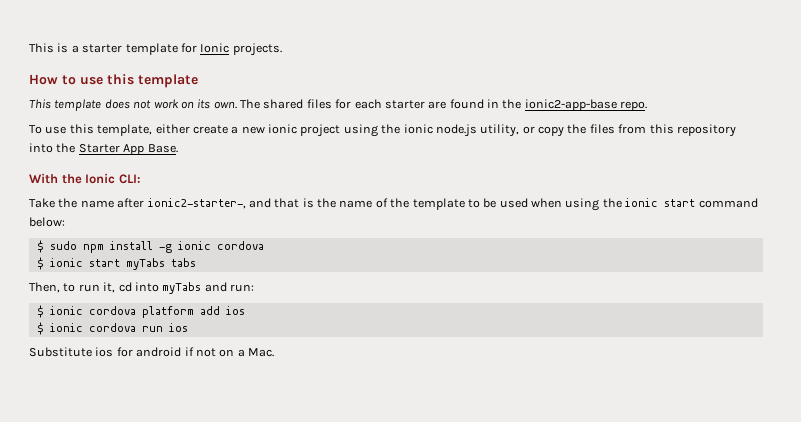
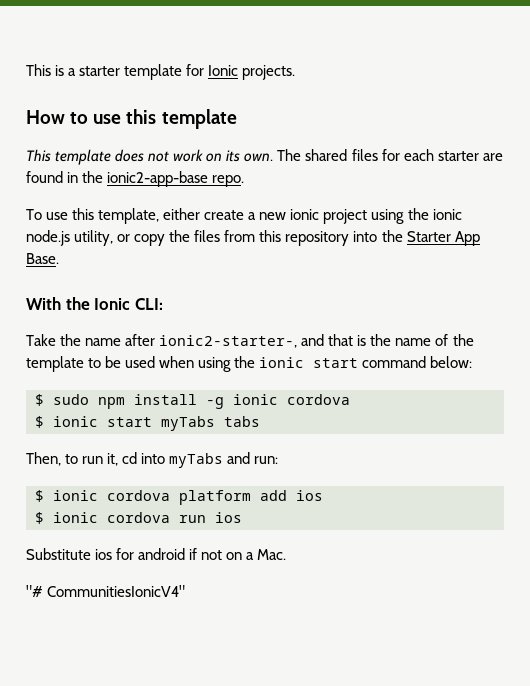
+ "# CommunitiesIonicV4"

